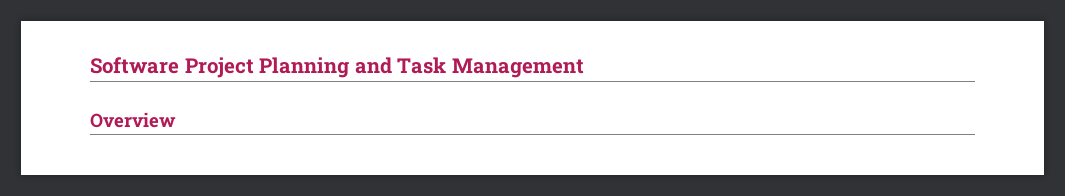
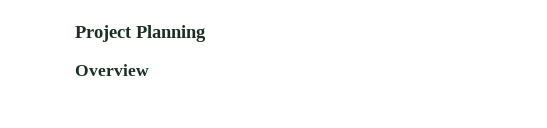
- Software Project Planning and Task Management
+ Project Planning

